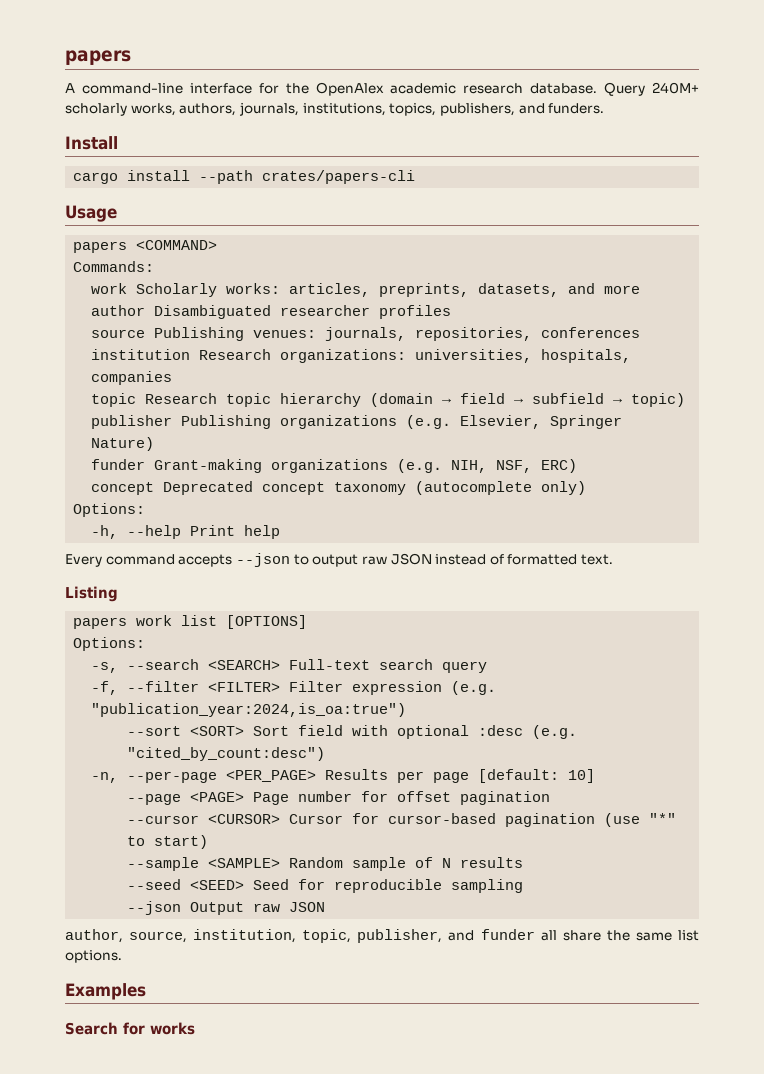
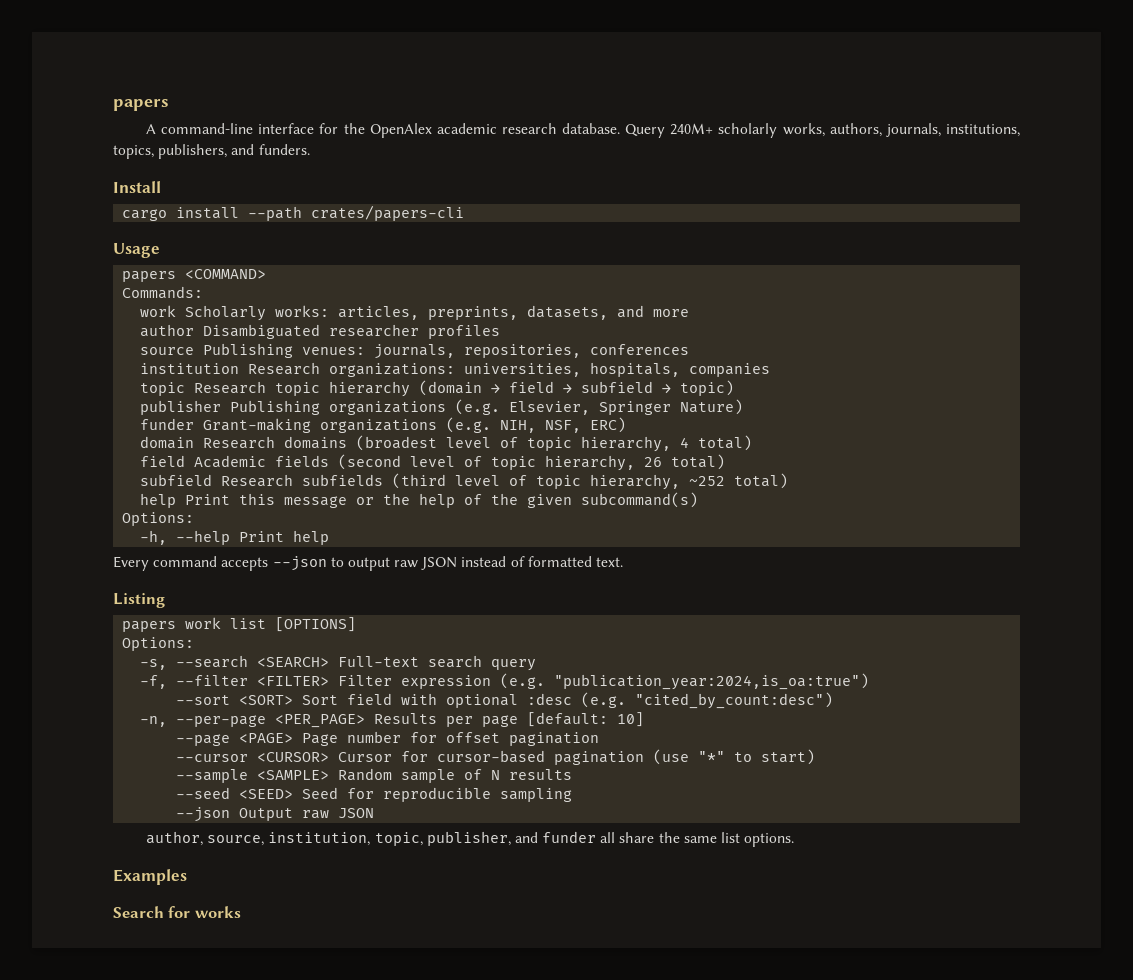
- concept Deprecated concept taxonomy (autocomplete only)
+ domain Research domains (broadest level of topic hierarchy, 4 total)
+ field Academic fields (second level of topic hierarchy, 26 total)
+ subfield Research subfields (third level of topic hierarchy, ~252 total)
+ help Print this message or the help of the given subcommand(s)

